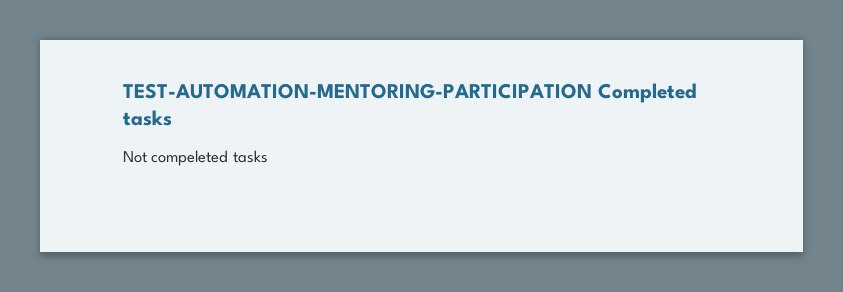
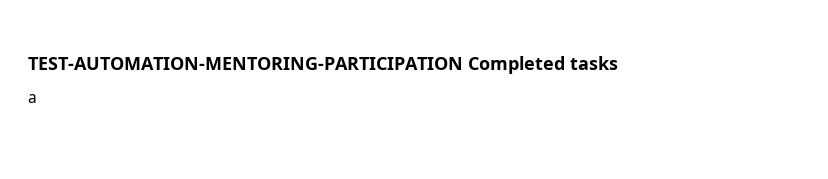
- Not compeleted tasks
+ a

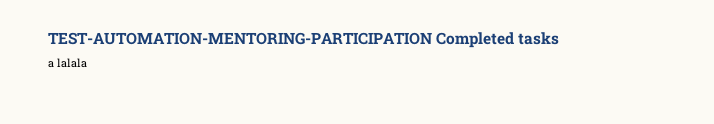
- a
+ a lalala

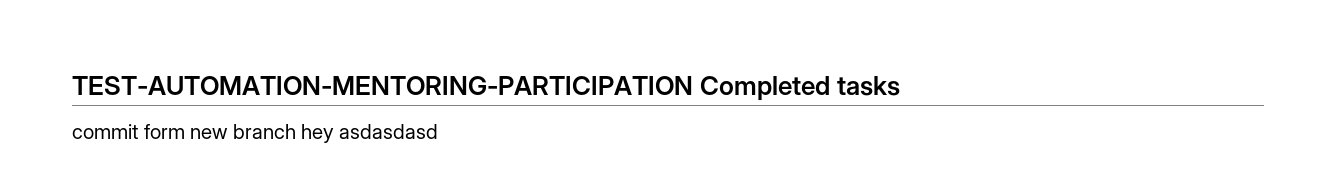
- a lalala
+ commit form new branch hey asdasdasd

